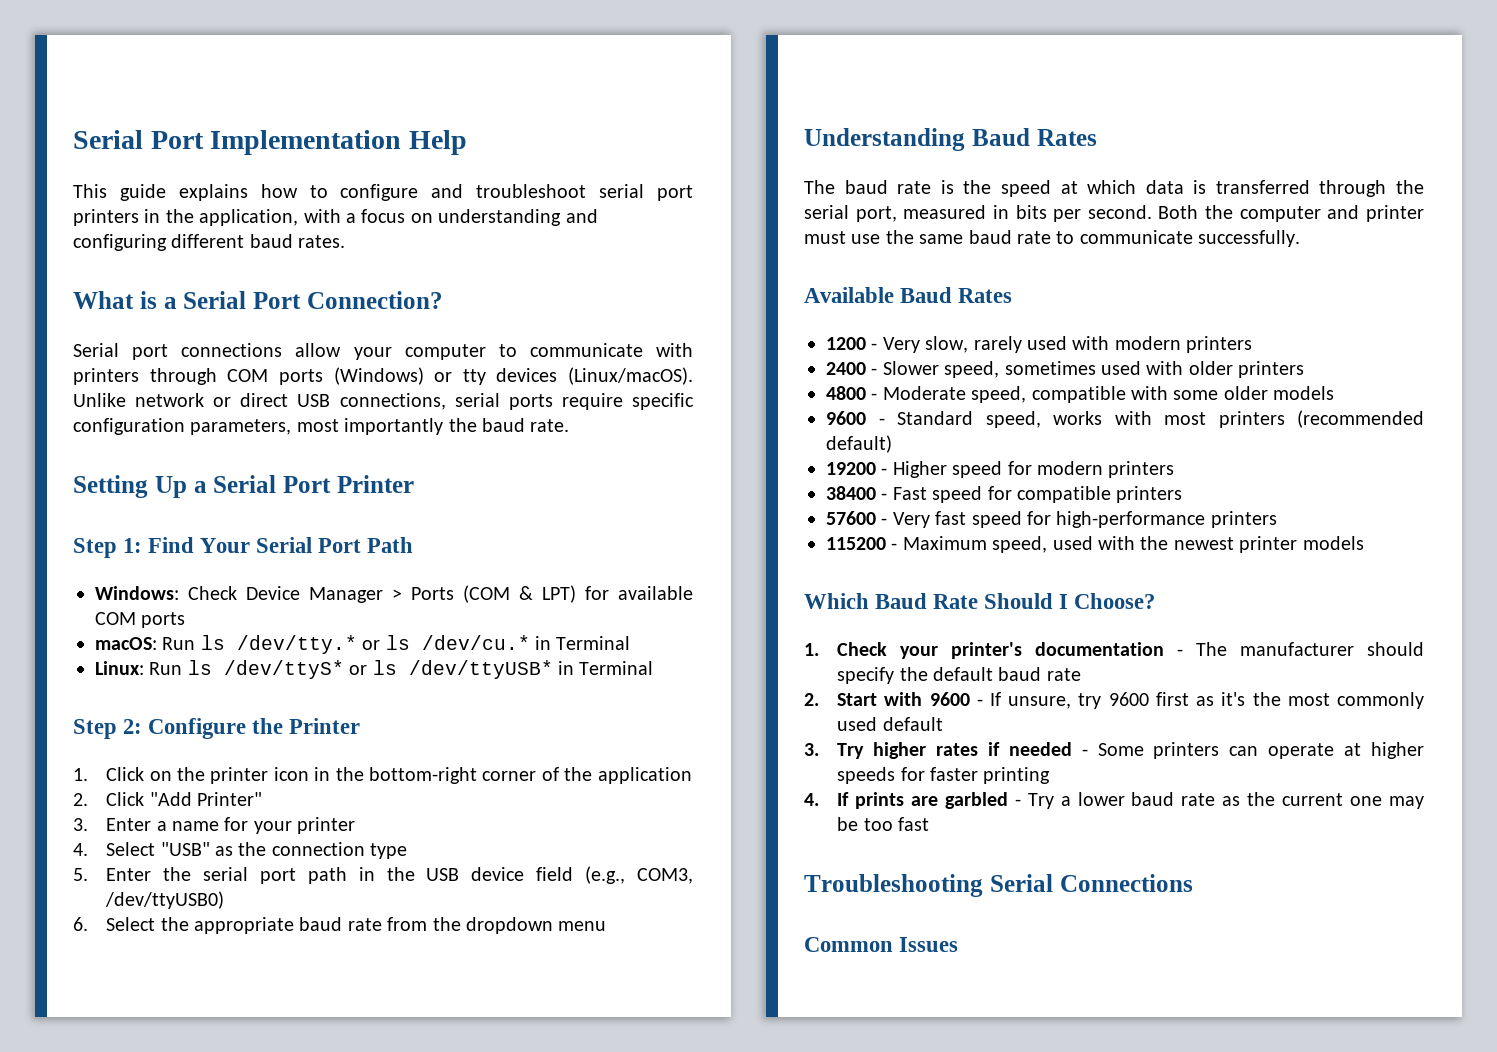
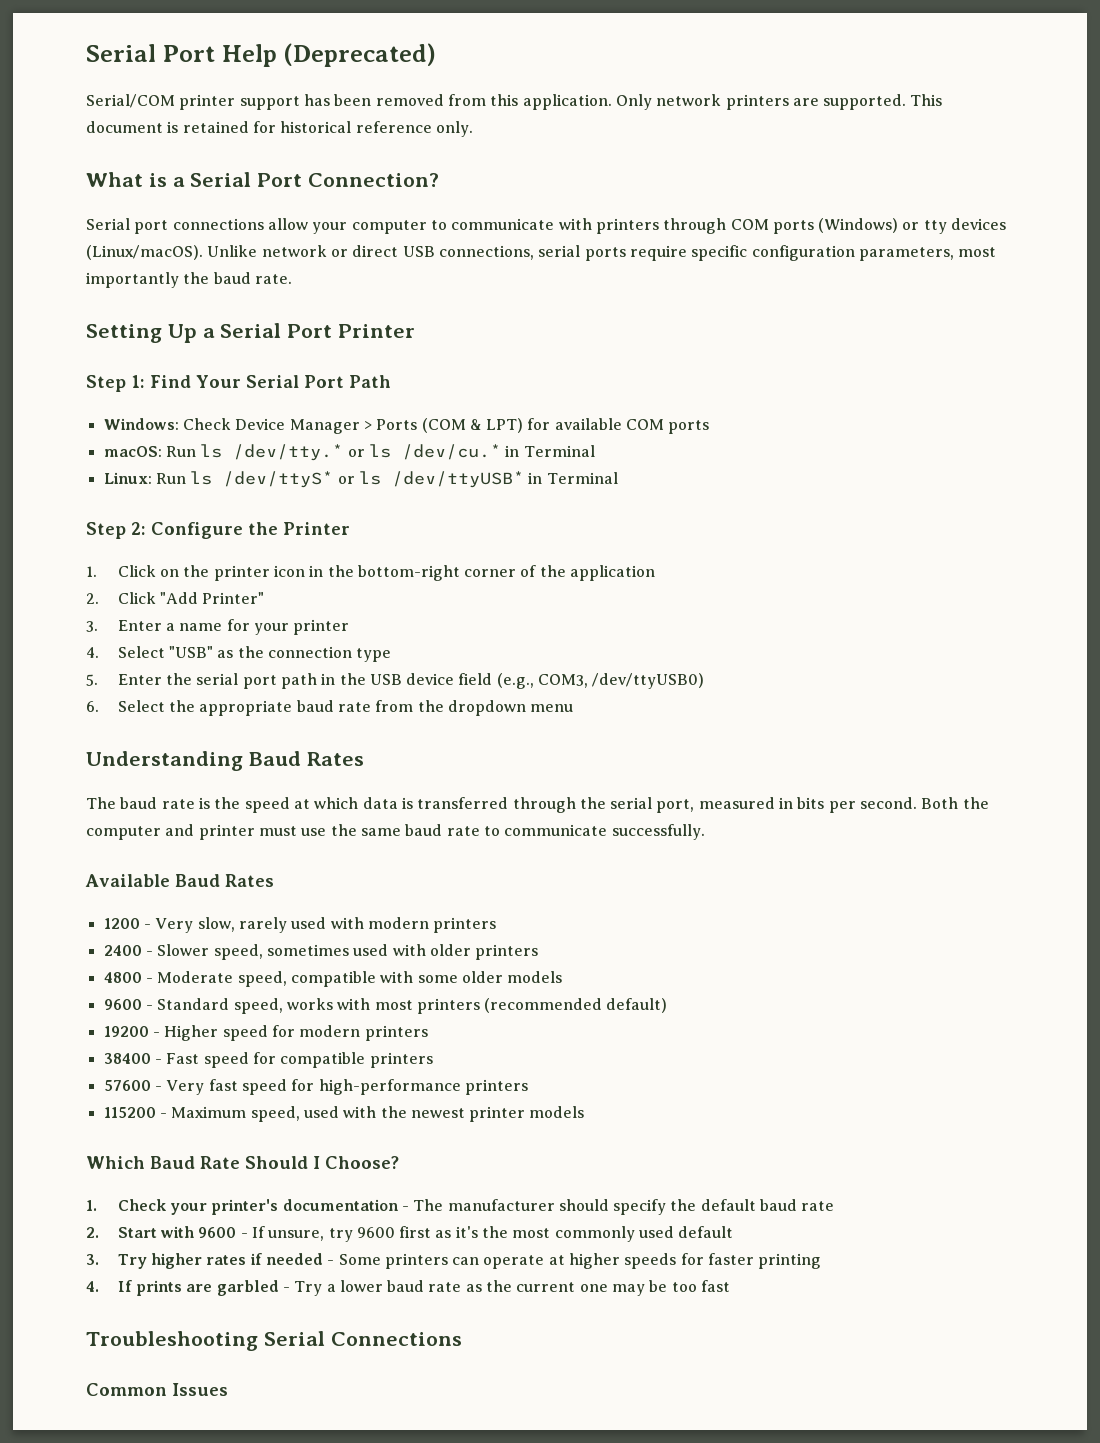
- Serial Port Implementation Help
- This guide explains how to configure and troubleshoot serial port printers in the application, with a focus on understanding and configuring different baud rates.
+ Serial Port Help (Deprecated)
+ Serial/COM printer support has been removed from this application. Only network printers are supported. This document is retained for historical reference only.

